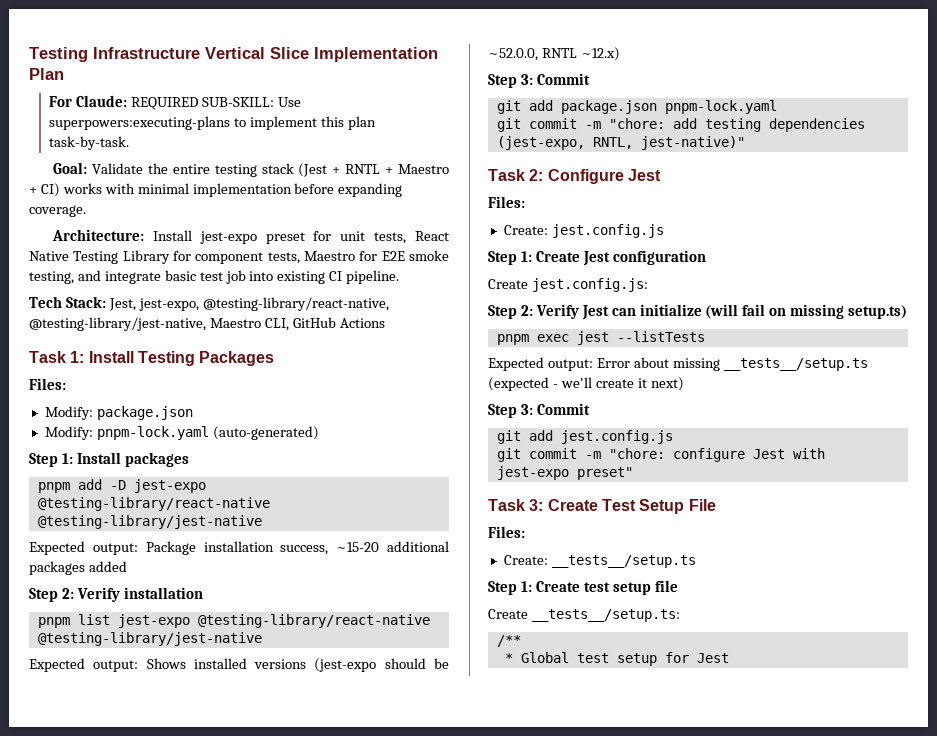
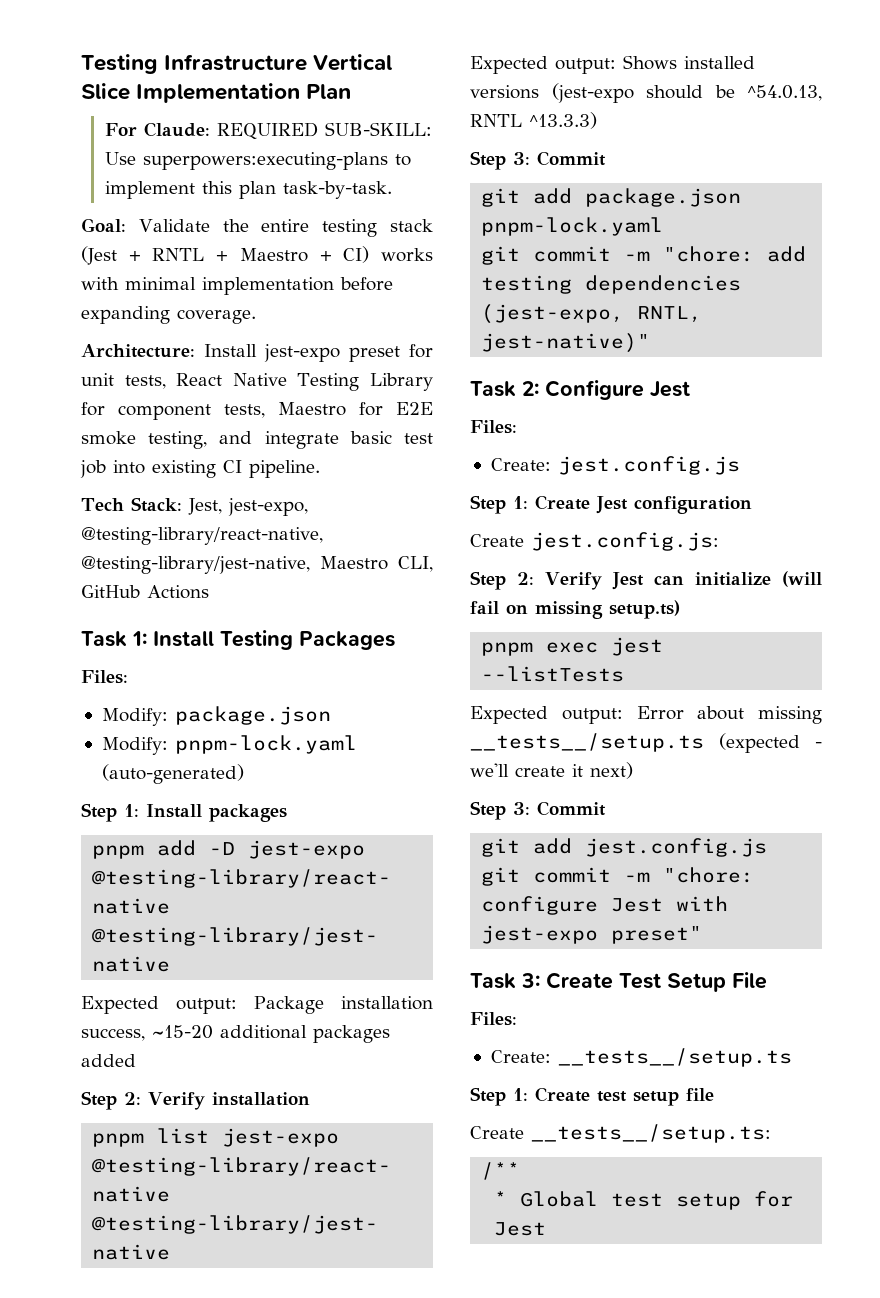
- Expected output: Shows installed versions (jest-expo should be ~52.0.0, RNTL ~12.x)
+ Expected output: Shows installed versions (jest-expo should be ^54.0.13, RNTL ^13.3.3)

